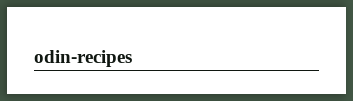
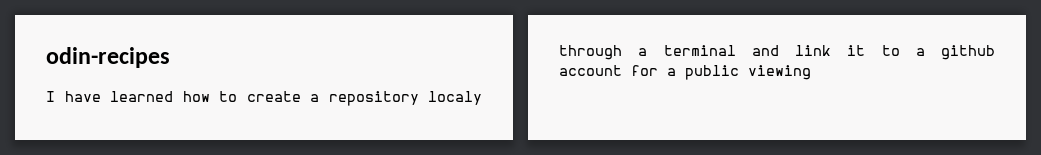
+ I have learned how to create a repository localy through a terminal and link it to a github account for a public viewing

